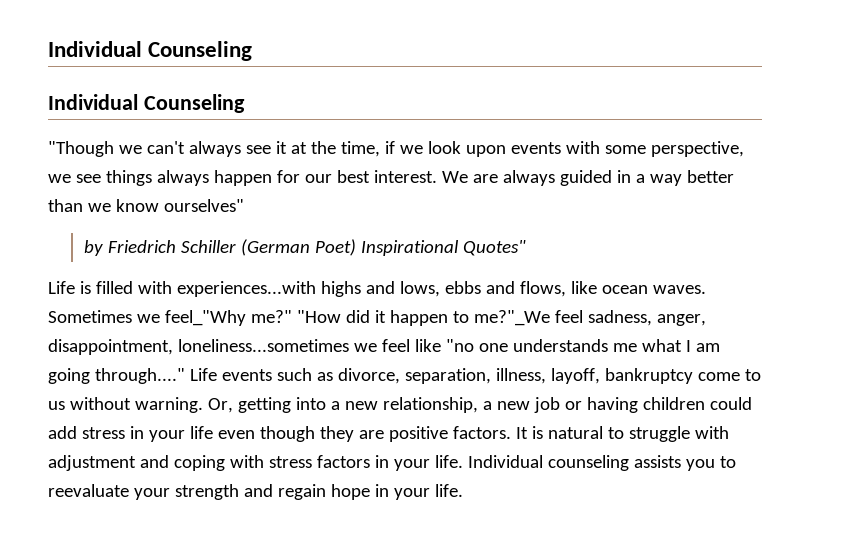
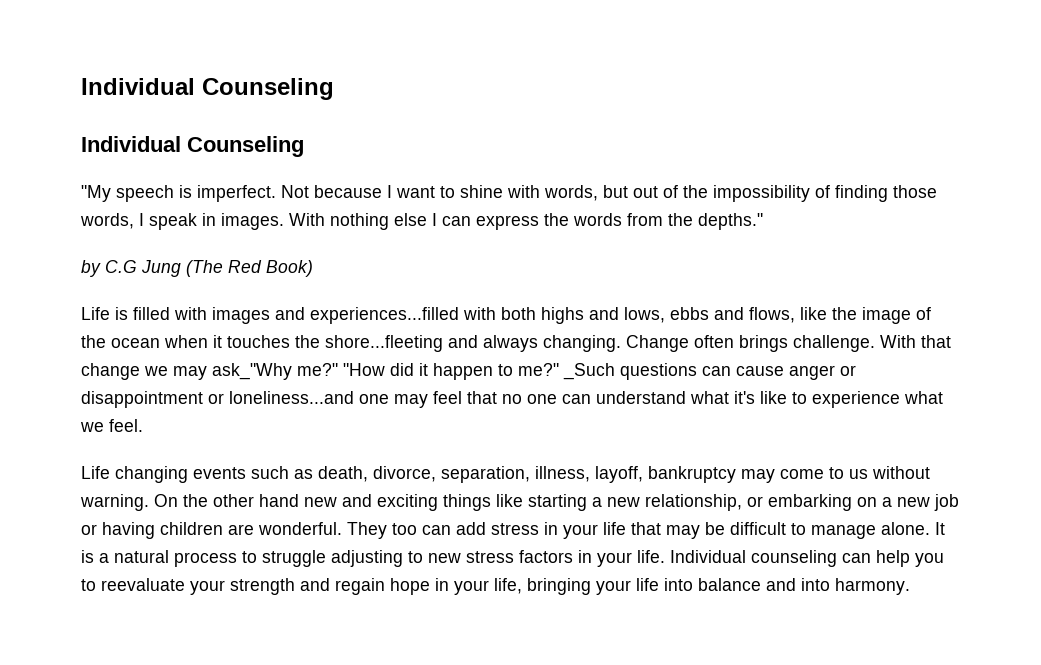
- "Though we can't always see it at the time, if we look upon events with some perspective, we see things always happen for our best interest. We are always guided in a way better than we know ourselves"
- by Friedrich Schiller (German Poet) Inspirational Quotes"
+ "My speech is imperfect. Not because I want to shine with words, but out of the impossibility of finding those words, I speak in images. With nothing else I can express the words from the depths."
+ by C.G Jung (The Red Book)
- Life is filled with experiences...with highs and lows, ebbs and flows, like ocean waves. Sometimes we feel_"Why me?"
+ Life is filled with images and experiences...filled with both highs and lows, ebbs and flows, like the image of the ocean when it touches the shore...fleeting and always changing. Change often brings challenge. With that change we may ask_"Why me?"
- "How did it happen to me?"_We feel sadness, anger, disappointment, loneliness...sometimes we feel like "no one understands me what I am going through...." Life events such as divorce, separation, illness, layoff, bankruptcy come to us without warning.
+ "How did it happen to me?" _Such questions can cause anger or disappointment or loneliness...and one may feel that no one can understand what it's like to experience what we feel.
+ Life changing events such as death, divorce, separation, illness, layoff, bankruptcy may come to us without warning.
- Or, getting into a new relationship, a new job or having children could add stress in your life even though they are positive factors. It is natural to struggle with adjustment and coping with stress factors in your life.
+ On the other hand new and exciting things like starting a new relationship, or embarking on a new job or having children are wonderful. They too can add stress in your life that may be difficult to manage alone. It is a natural process to struggle adjusting to new stress factors in your life.
- Individual counseling assists you to reevaluate your strength and regain hope in your life.
+ Individual counseling can help you to reevaluate your strength and regain hope in your life, bringing your life into balance and into harmony.

